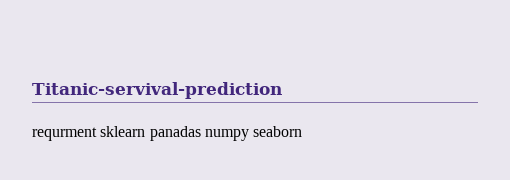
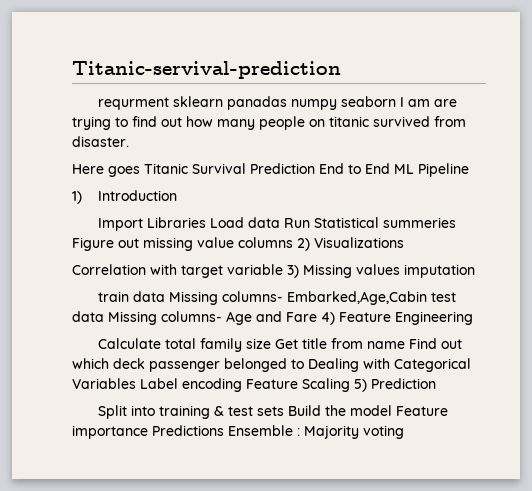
- requrment sklearn panadas numpy seaborn
+ requrment sklearn panadas numpy seaborn I am are trying to find out how many people on titanic survived from disaster.
+ Here goes Titanic Survival Prediction End to End ML Pipeline
+ 1) Introduction
+ Import Libraries Load data Run Statistical summeries Figure out missing value columns 2) Visualizations
+ Correlation with target variable 3) Missing values imputation
+ train data Missing columns- Embarked,Age,Cabin test data Missing columns- Age and Fare 4) Feature Engineering
+ Calculate total family size Get title from name Find out which deck passenger belonged to Dealing with Categorical Variables Label encoding Feature Scaling 5) Prediction
+ Split into training & test sets Build the model Feature importance Predictions Ensemble : Majority voting

